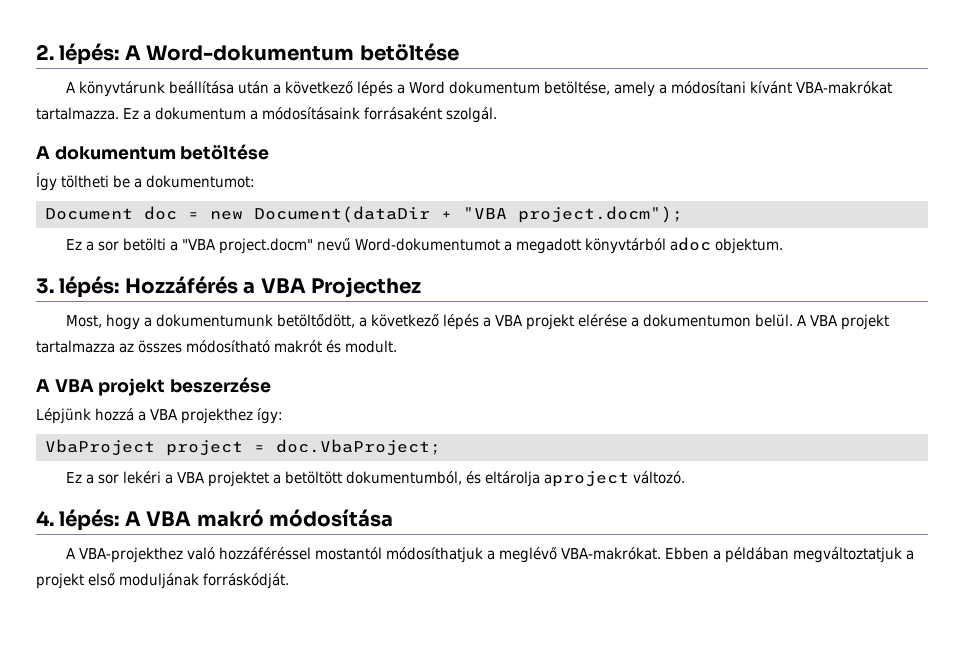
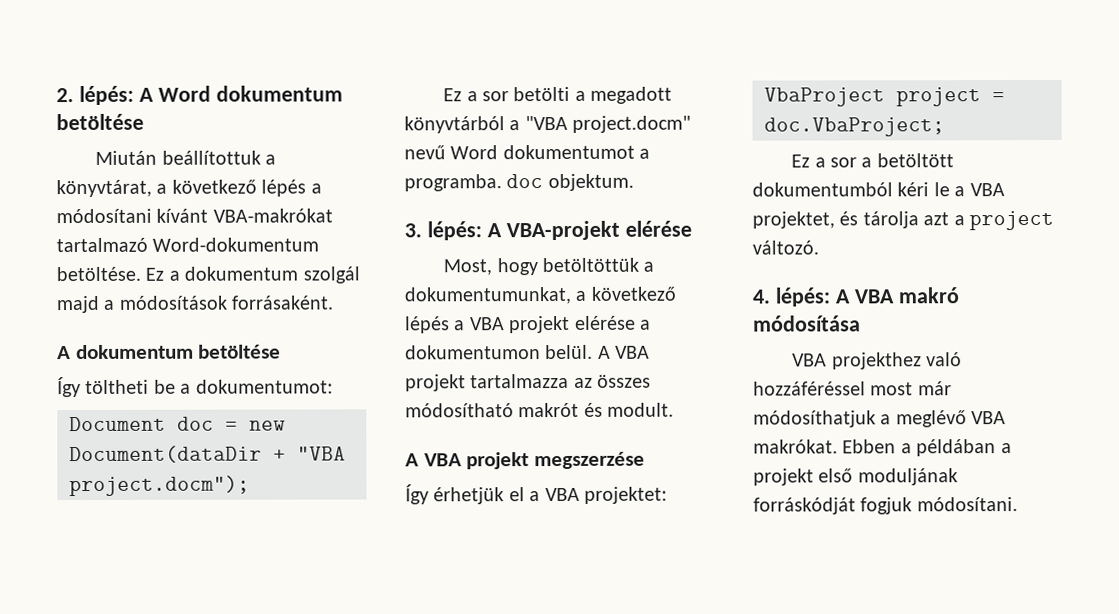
- 2. lépés: A Word-dokumentum betöltése
- A könyvtárunk beállítása után a következő lépés a Word dokumentum betöltése, amely a módosítani kívánt VBA-makrókat tartalmazza. Ez a dokumentum a módosításaink forrásaként szolgál.
+ 2. lépés: A Word dokumentum betöltése
+ Miután beállítottuk a könyvtárat, a következő lépés a módosítani kívánt VBA-makrókat tartalmazó Word-dokumentum betöltése. Ez a dokumentum szolgál majd a módosítások forrásaként.
- Ez a sor betölti a "VBA project.docm" nevű Word-dokumentumot a megadott könyvtárból adoc objektum.
+ Ez a sor betölti a megadott könyvtárból a "VBA project.docm" nevű Word dokumentumot a programba. doc objektum.
- 3. lépés: Hozzáférés a VBA Projecthez
+ 3. lépés: A VBA-projekt elérése
- Most, hogy a dokumentumunk betöltődött, a következő lépés a VBA projekt elérése a dokumentumon belül.
+ Most, hogy betöltöttük a dokumentumunkat, a következő lépés a VBA projekt elérése a dokumentumon belül.
- A VBA projekt beszerzése
- Lépjünk hozzá a VBA projekthez így:
+ A VBA projekt megszerzése
+ Így érhetjük el a VBA projektet:
- Ez a sor lekéri a VBA projektet a betöltött dokumentumból, és eltárolja aproject változó.
+ Ez a sor a betöltött dokumentumból kéri le a VBA projektet, és tárolja azt a project változó.
- A VBA-projekthez való hozzáféréssel mostantól módosíthatjuk a meglévő VBA-makrókat.
+ VBA projekthez való hozzáféréssel most már módosíthatjuk a meglévő VBA makrókat.
- Ebben a példában megváltoztatjuk a projekt első moduljának forráskódját.
+ Ebben a példában a projekt első moduljának forráskódját fogjuk módosítani.

